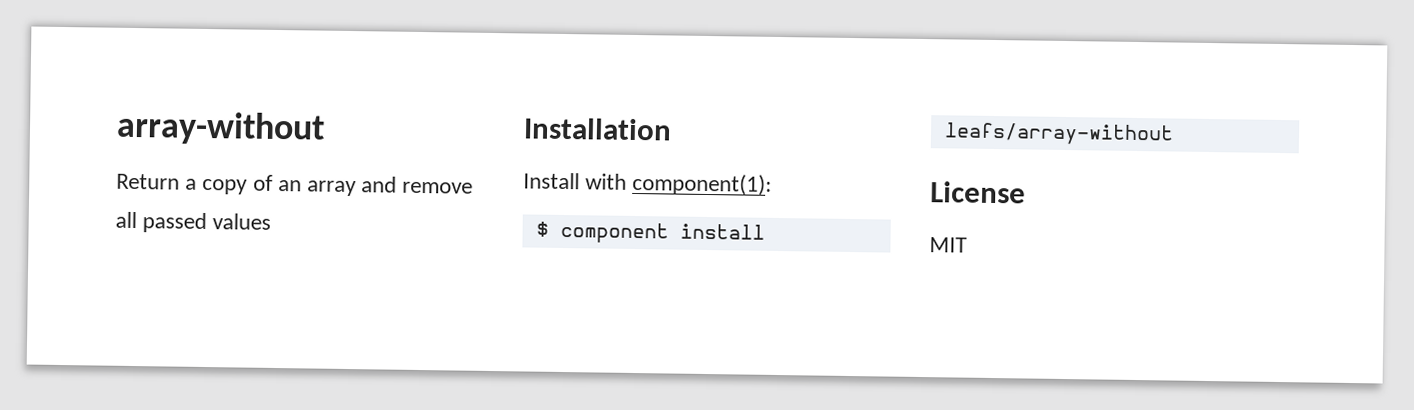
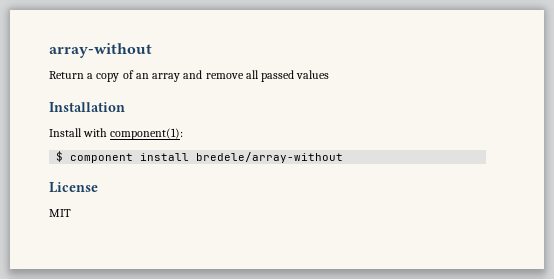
- $ component install leafs/array-without
+ $ component install bredele/array-without

